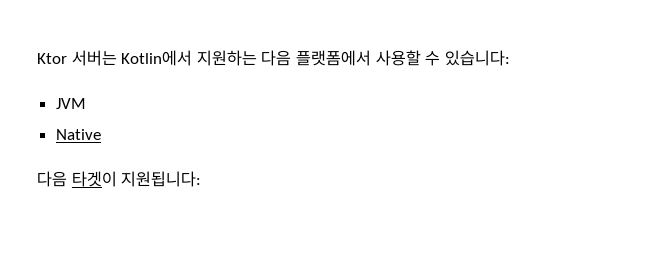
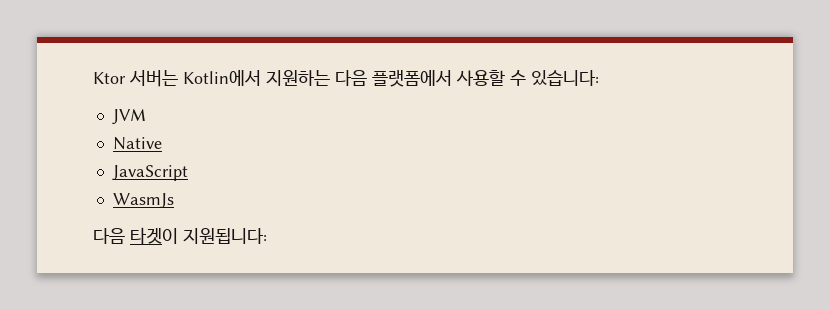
+ JavaScript
+ WasmJs

